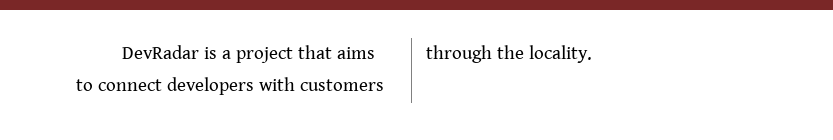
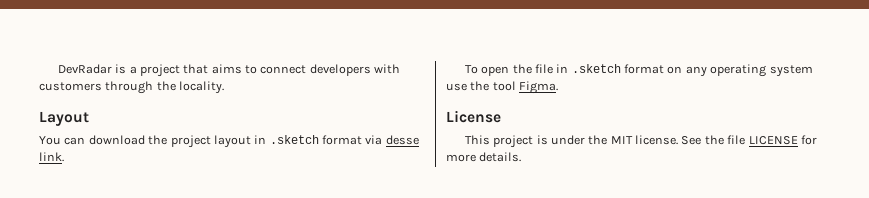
+ Layout
+ You can download the project layout in .sketch format via desse link.
+ To open the file in .sketch format on any operating system use the tool Figma.
+ License
+ This project is under the MIT license. See the file LICENSE for more details.

